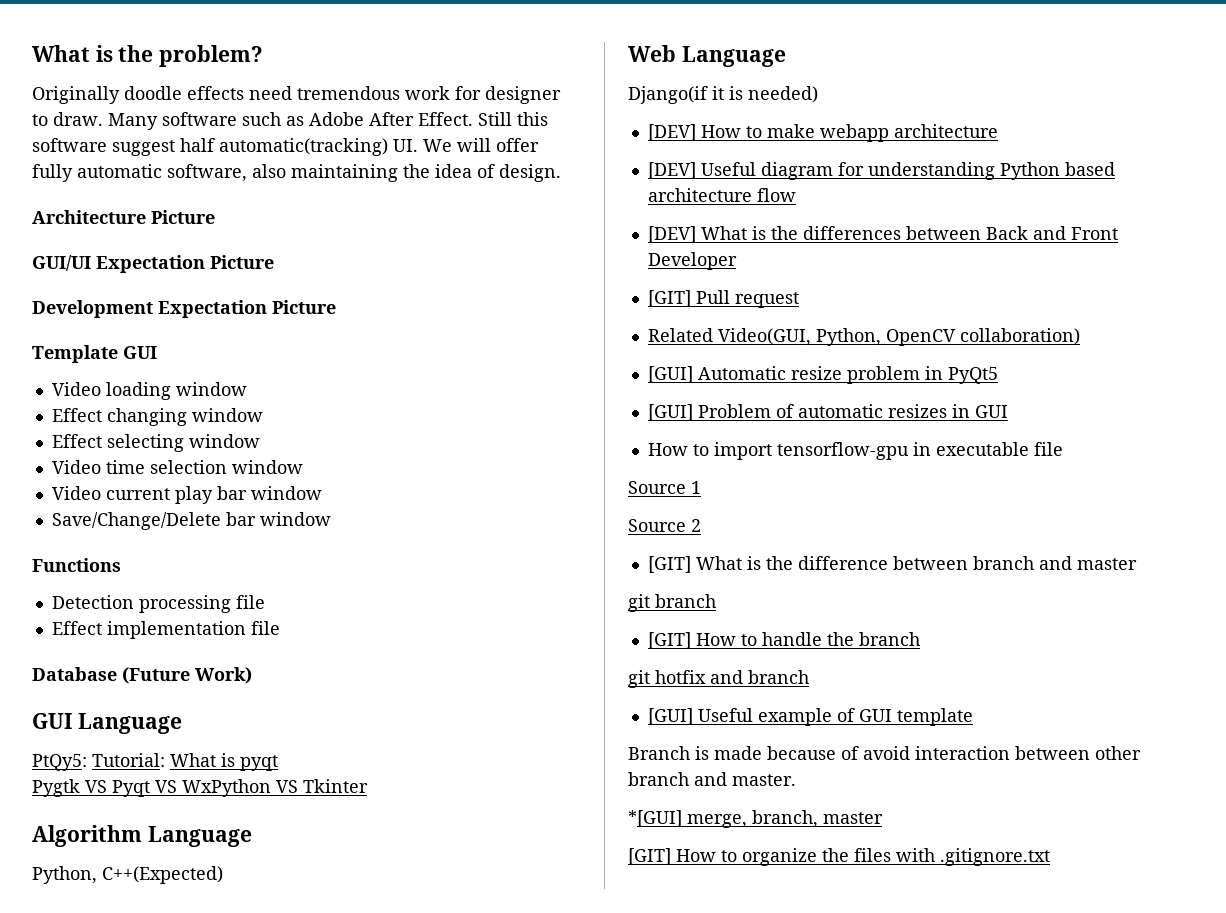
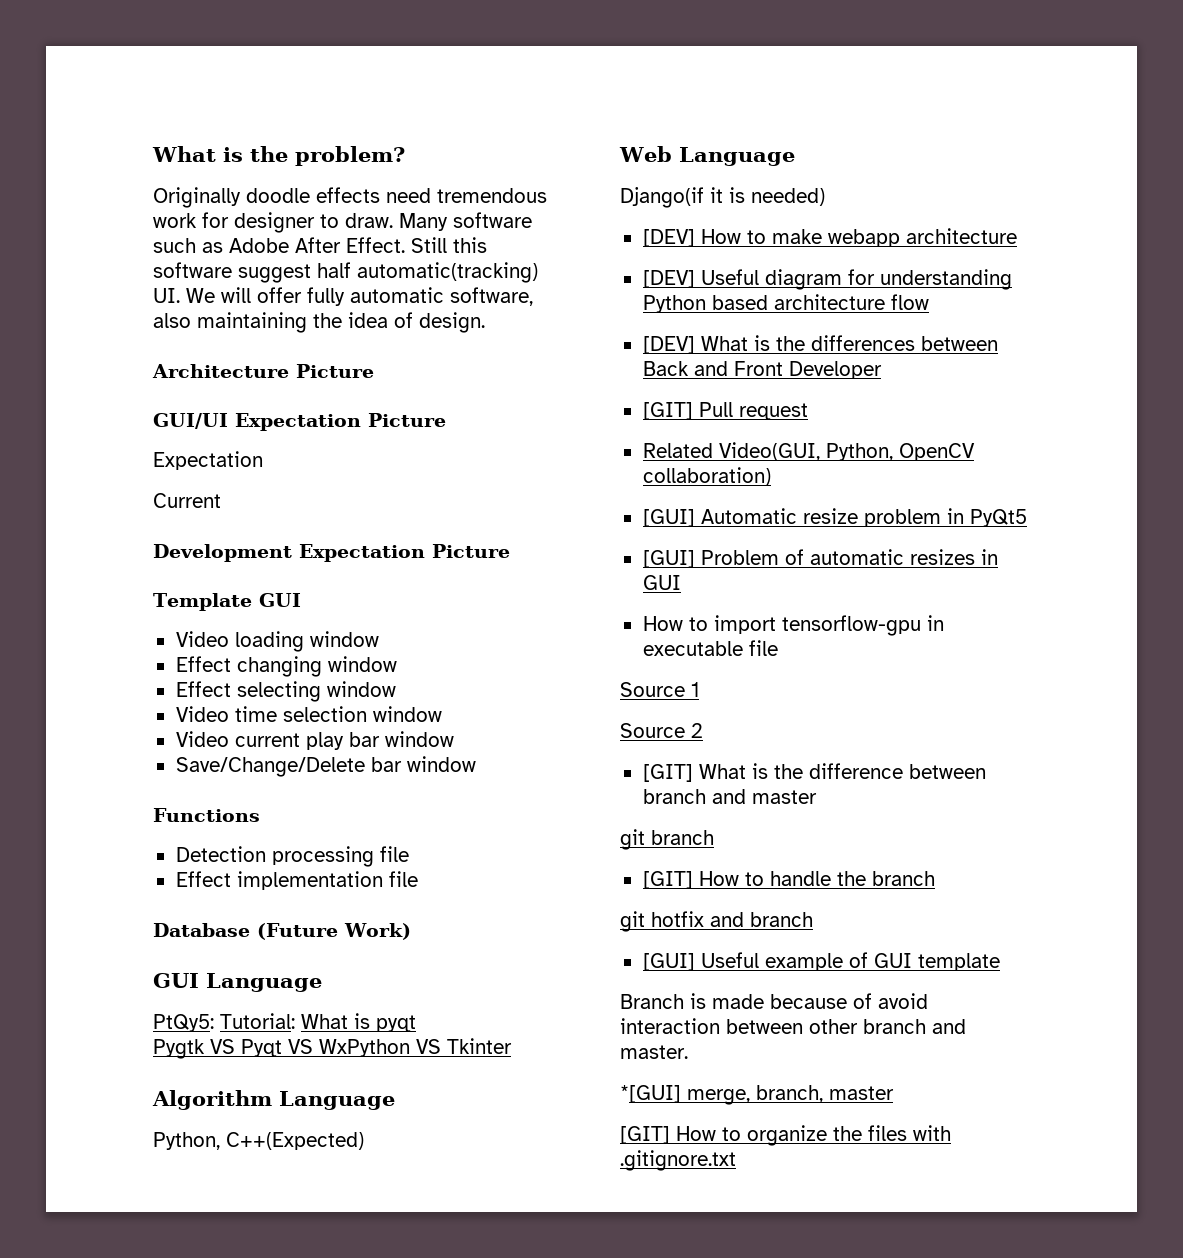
  GUI/UI Expectation Picture
+ Expectation
+ Current

